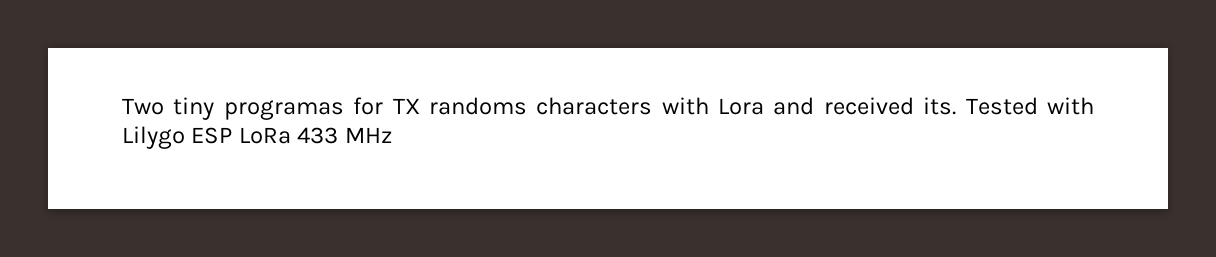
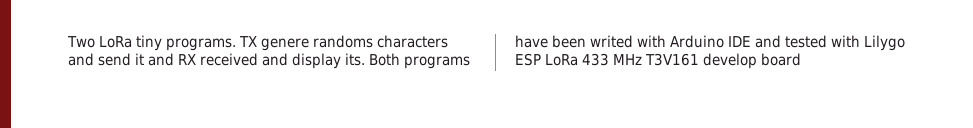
- Two tiny programas for TX randoms characters with Lora and received its. Tested with Lilygo ESP LoRa 433 MHz
+ Two LoRa tiny programs. TX genere randoms characters and send it and RX received and display its. Both programs have been writed with Arduino IDE and tested with Lilygo ESP LoRa 433 MHz T3V161 develop board

